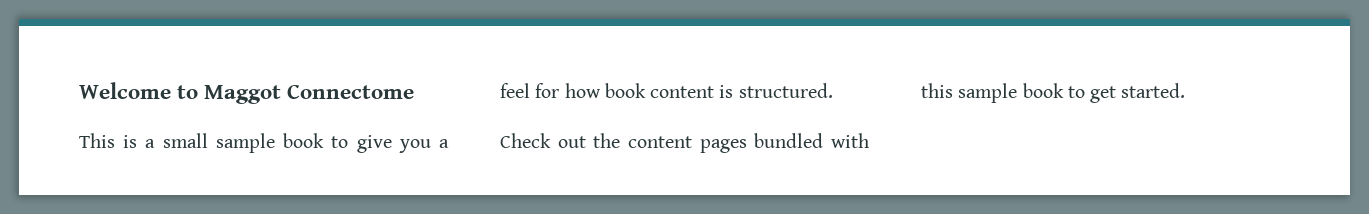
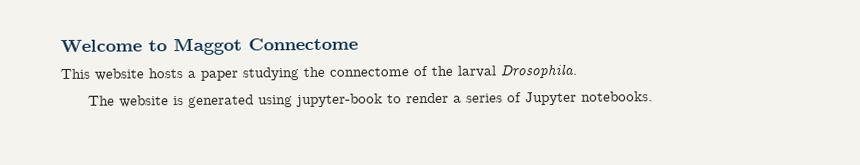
- This is a small sample book to give you a feel for how book content is structured.
- Check out the content pages bundled with this sample book to get started.
+ This website hosts a paper studying the connectome of the larval Drosophila.
+ The website is generated using jupyter-book to render a series of Jupyter notebooks.

